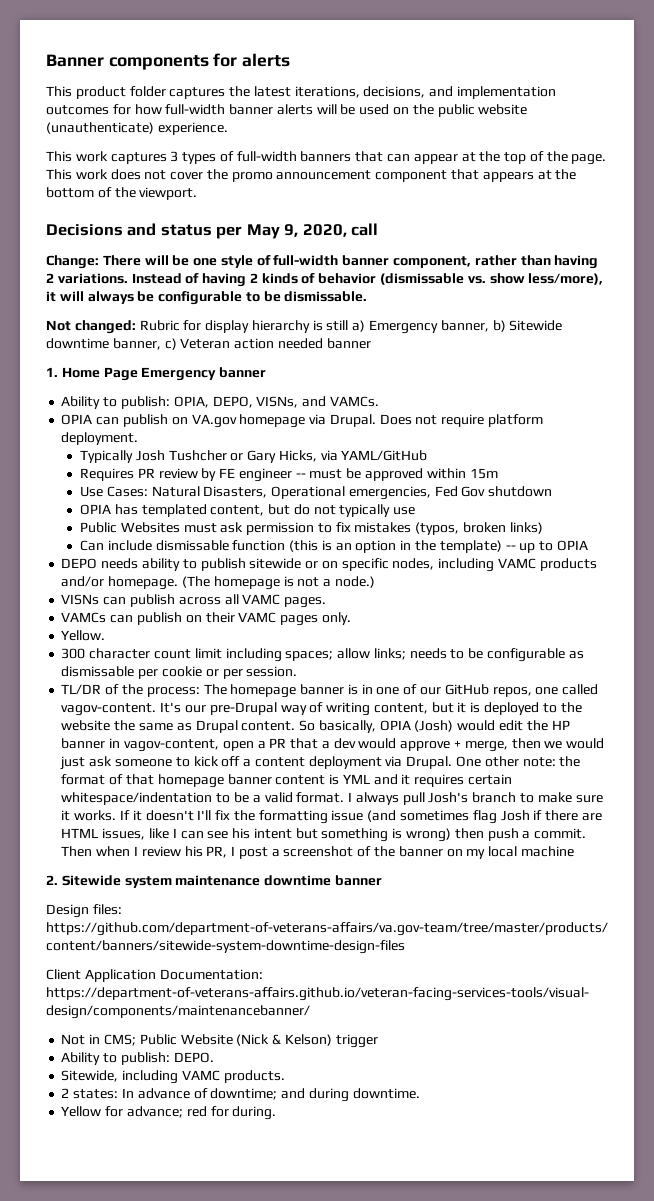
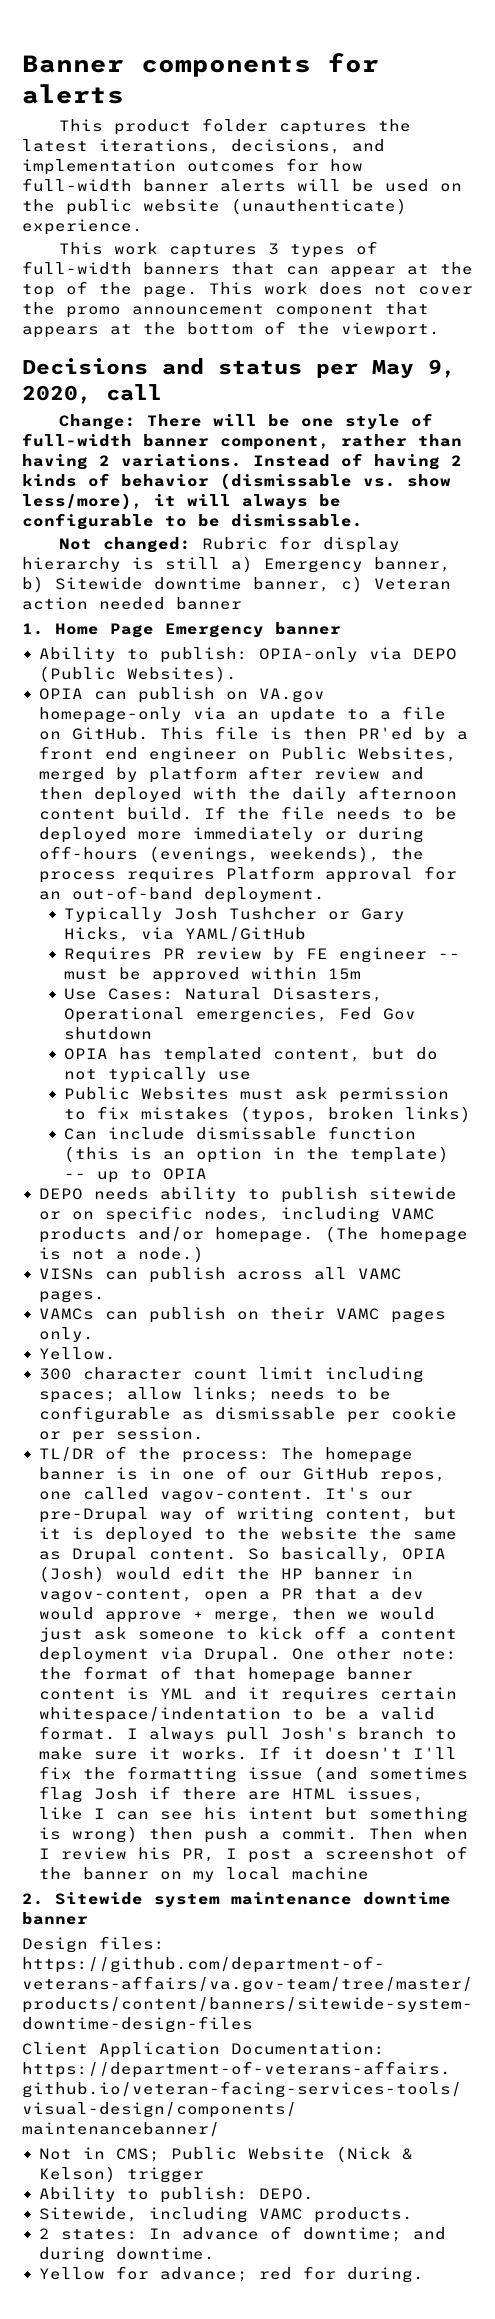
- Ability to publish: OPIA, DEPO, VISNs, and VAMCs.
+ Ability to publish: OPIA-only via DEPO (Public Websites).
- OPIA can publish on VA.gov homepage via Drupal. Does not require platform deployment.
+ OPIA can publish on VA.gov homepage-only via an update to a file on GitHub. This file is then PR'ed by a front end engineer on Public Websites, merged by platform after review and then deployed with the daily afternoon content build. If the file needs to be deployed more immediately or during off-hours (evenings, weekends), the process requires Platform approval for an out-of-band deployment.

